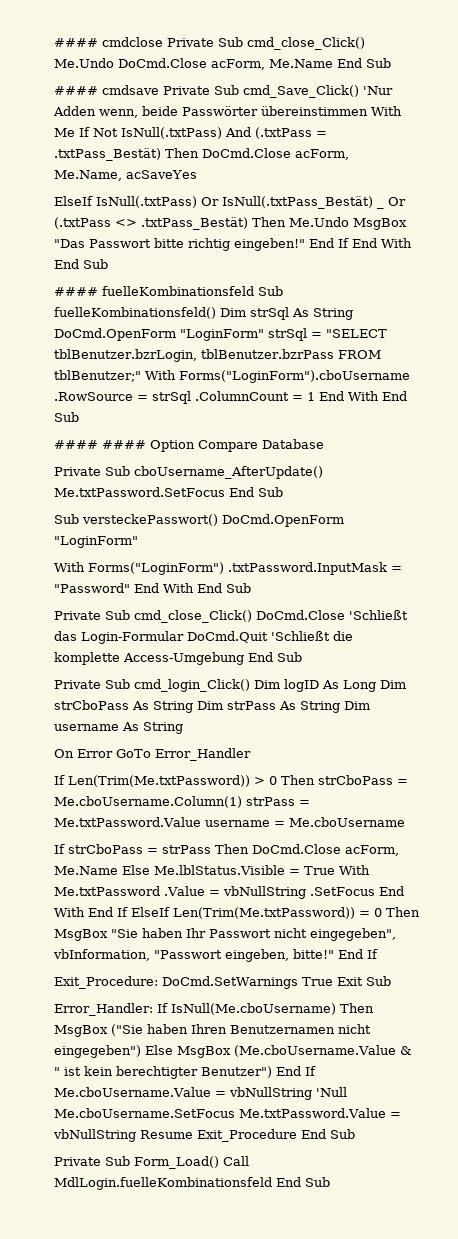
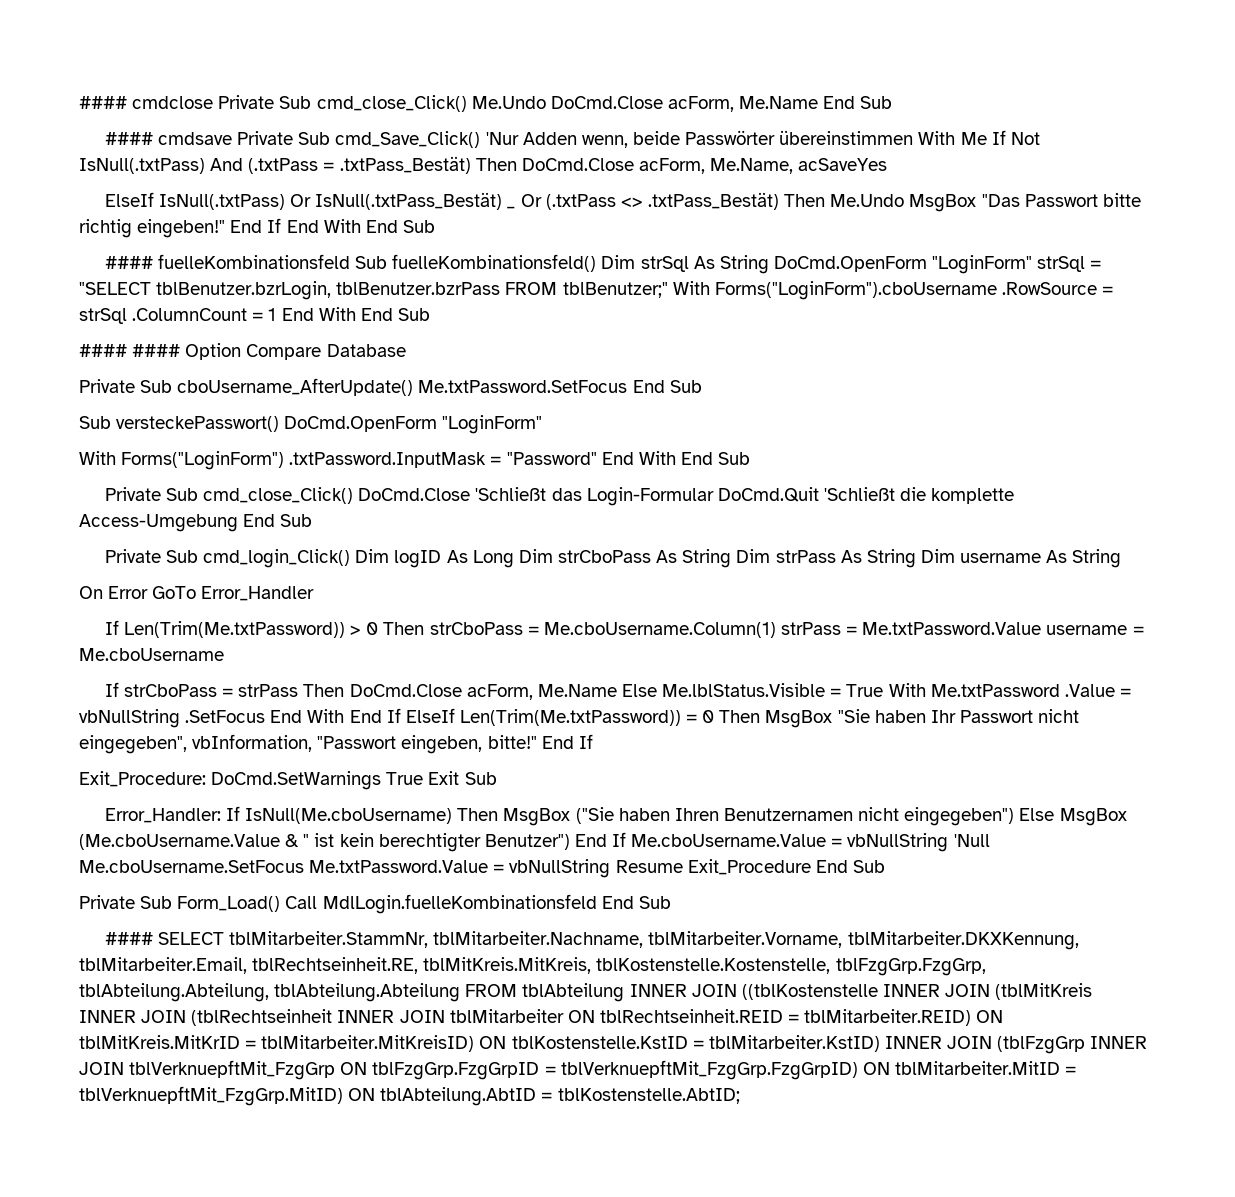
+ #### SELECT tblMitarbeiter.StammNr, tblMitarbeiter.Nachname, tblMitarbeiter.Vorname, tblMitarbeiter.DKXKennung, tblMitarbeiter.Email, tblRechtseinheit.RE, tblMitKreis.MitKreis, tblKostenstelle.Kostenstelle, tblFzgGrp.FzgGrp, tblAbteilung.Abteilung, tblAbteilung.Abteilung FROM tblAbteilung INNER JOIN ((tblKostenstelle INNER JOIN (tblMitKreis INNER JOIN (tblRechtseinheit INNER JOIN tblMitarbeiter ON tblRechtseinheit.REID = tblMitarbeiter.REID) ON tblMitKreis.MitKrID = tblMitarbeiter.MitKreisID) ON tblKostenstelle.KstID = tblMitarbeiter.KstID) INNER JOIN (tblFzgGrp INNER JOIN tblVerknuepftMit_FzgGrp ON tblFzgGrp.FzgGrpID = tblVerknuepftMit_FzgGrp.FzgGrpID) ON tblMitarbeiter.MitID = tblVerknuepftMit_FzgGrp.MitID) ON tblAbteilung.AbtID = tblKostenstelle.AbtID;

